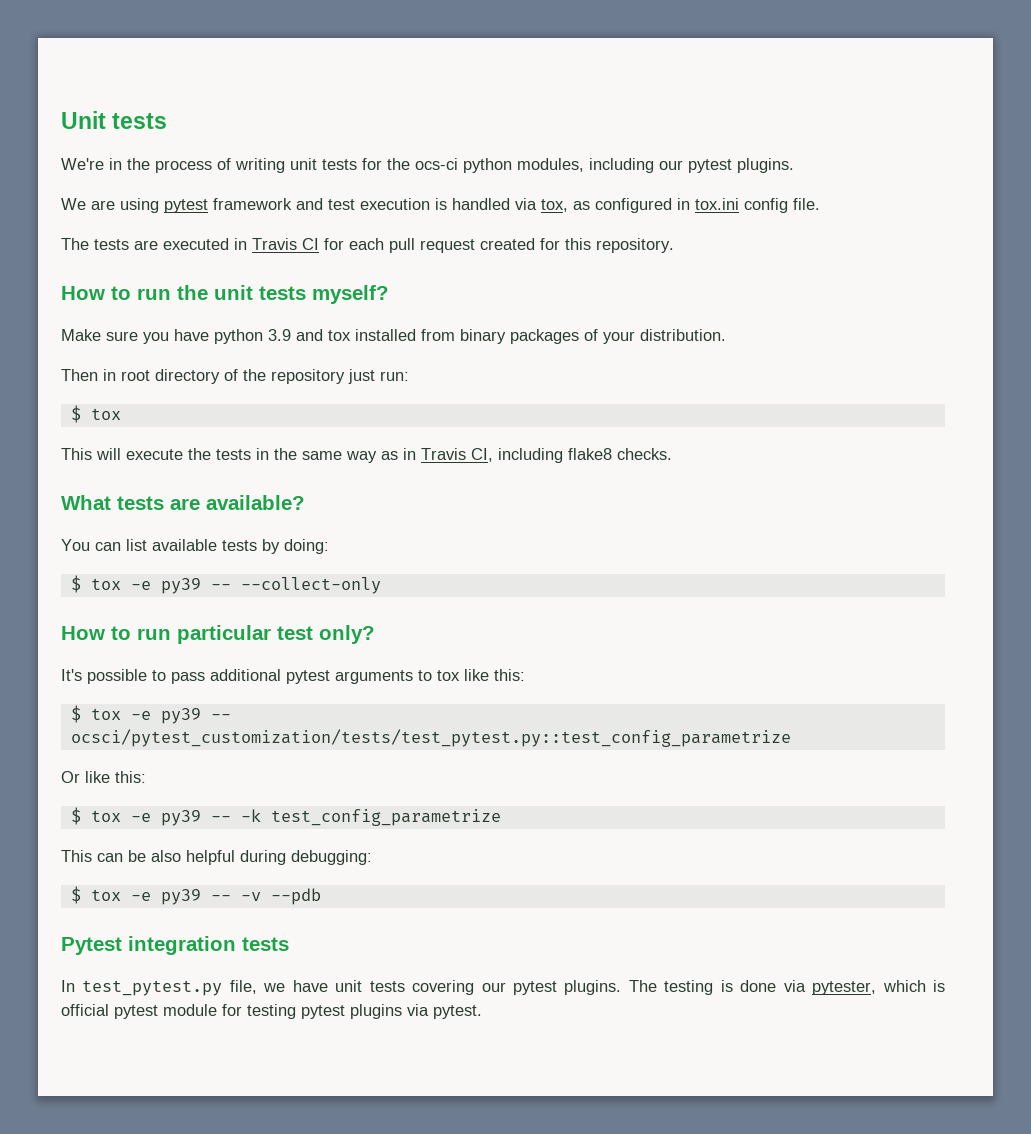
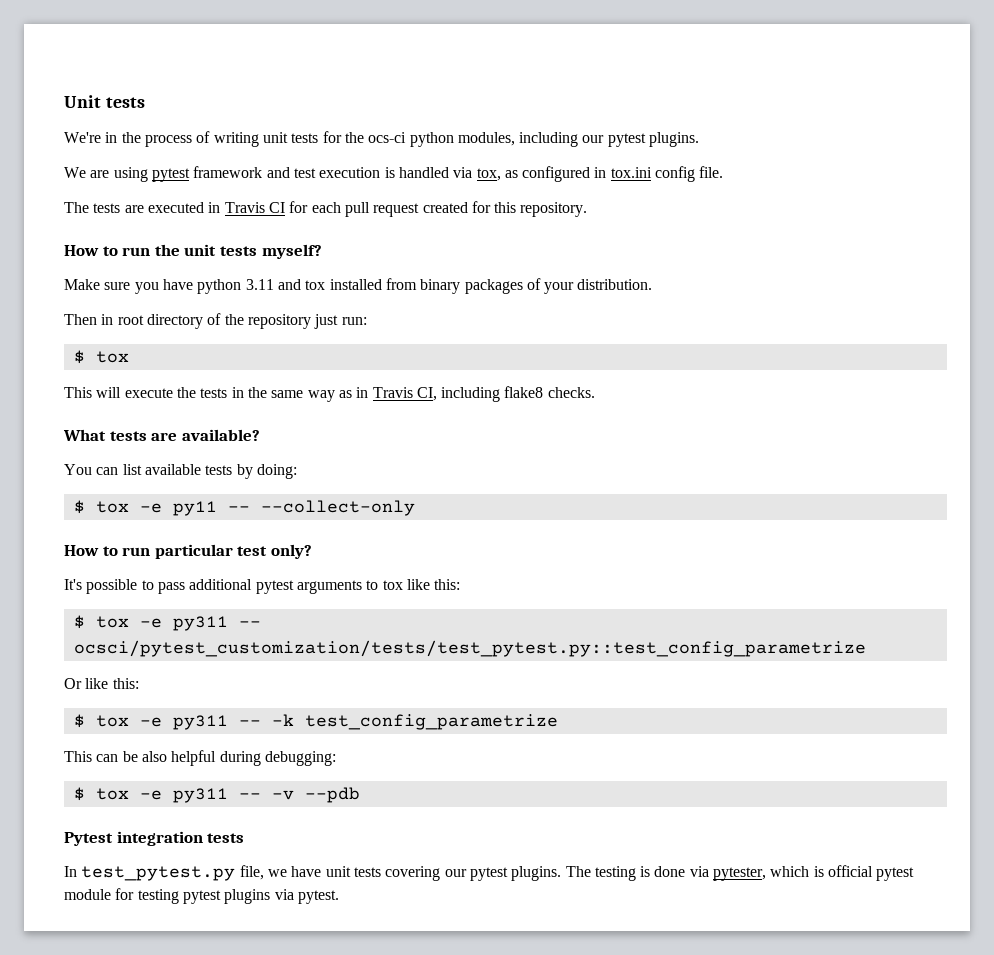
- Make sure you have python 3.9 and tox installed from binary packages of your distribution.
+ Make sure you have python 3.11 and tox installed from binary packages of your distribution.
- $ tox -e py39 -- --collect-only
+ $ tox -e py11 -- --collect-only
- $ tox -e py39 -- ocsci/pytest_customization/tests/test_pytest.py::test_config_parametrize
+ $ tox -e py311 -- ocsci/pytest_customization/tests/test_pytest.py::test_config_parametrize
- $ tox -e py39 -- -k test_config_parametrize
+ $ tox -e py311 -- -k test_config_parametrize
- $ tox -e py39 -- -v --pdb
+ $ tox -e py311 -- -v --pdb

